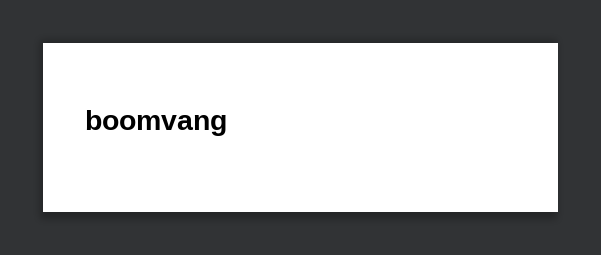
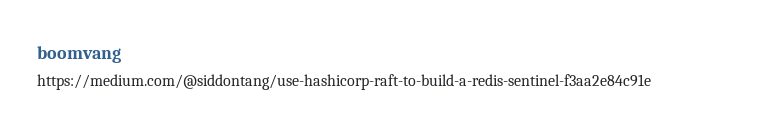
+ https://medium.com/@siddontang/use-hashicorp-raft-to-build-a-redis-sentinel-f3aa2e84c91e

